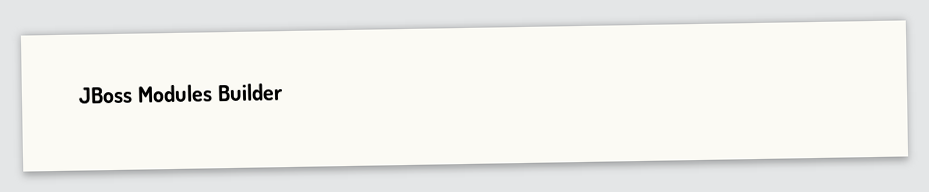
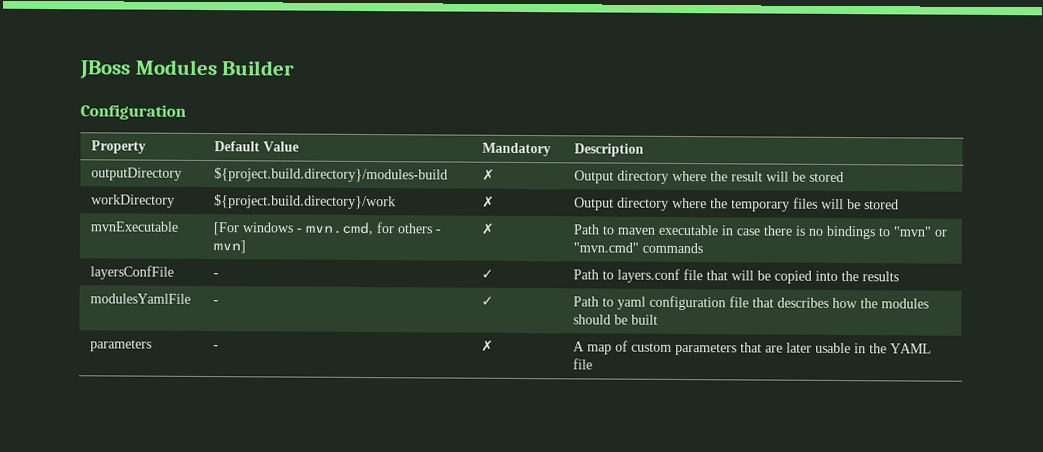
+ Configuration
+ Property | Default Value | Mandatory | Description
+ outputDirectory | ${project.build.directory}/modules-build | ✗ | Output directory where the result will be stored
+ workDirectory | ${project.build.directory}/work | ✗ | Output directory where the temporary files will be stored
+ mvnExecutable | [For windows - mvn.cmd, for others - mvn] | ✗ | Path to maven executable in case there is no bindings to "mvn" or "mvn.cmd" commands
+ layersConfFile | - | ✓ | Path to layers.conf file that will be copied into the results
+ modulesYamlFile | - | ✓ | Path to yaml configuration file that describes how the modules should be built
+ parameters | - | ✗ | A map of custom parameters that are later usable in the YAML file

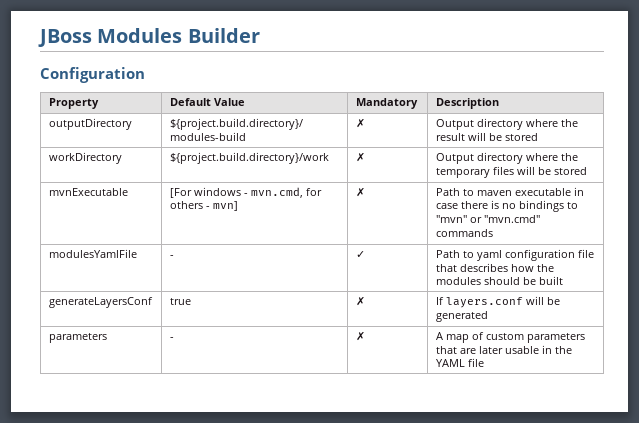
- layersConfFile | - | ✓ | Path to layers.conf file that will be copied into the results
+ generateLayersConf | true | ✗ | If layers.conf will be generated

